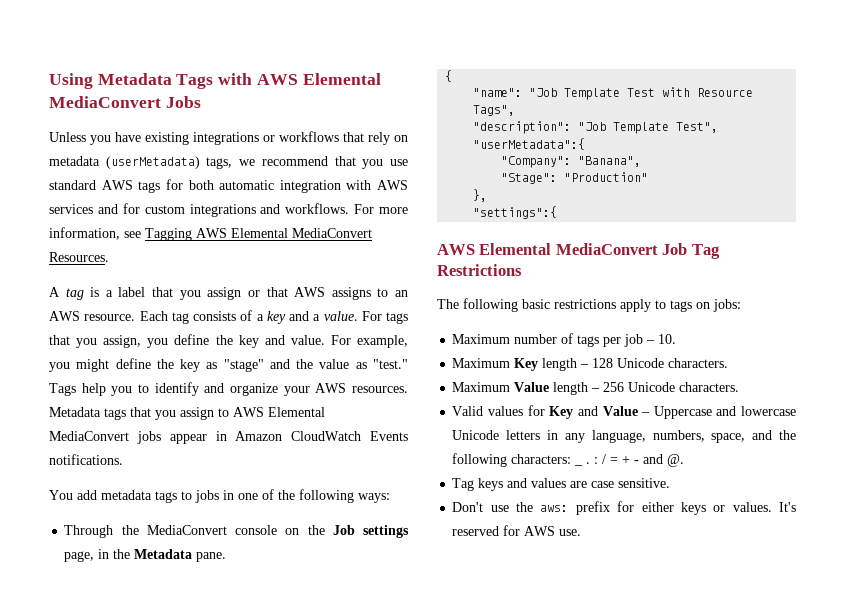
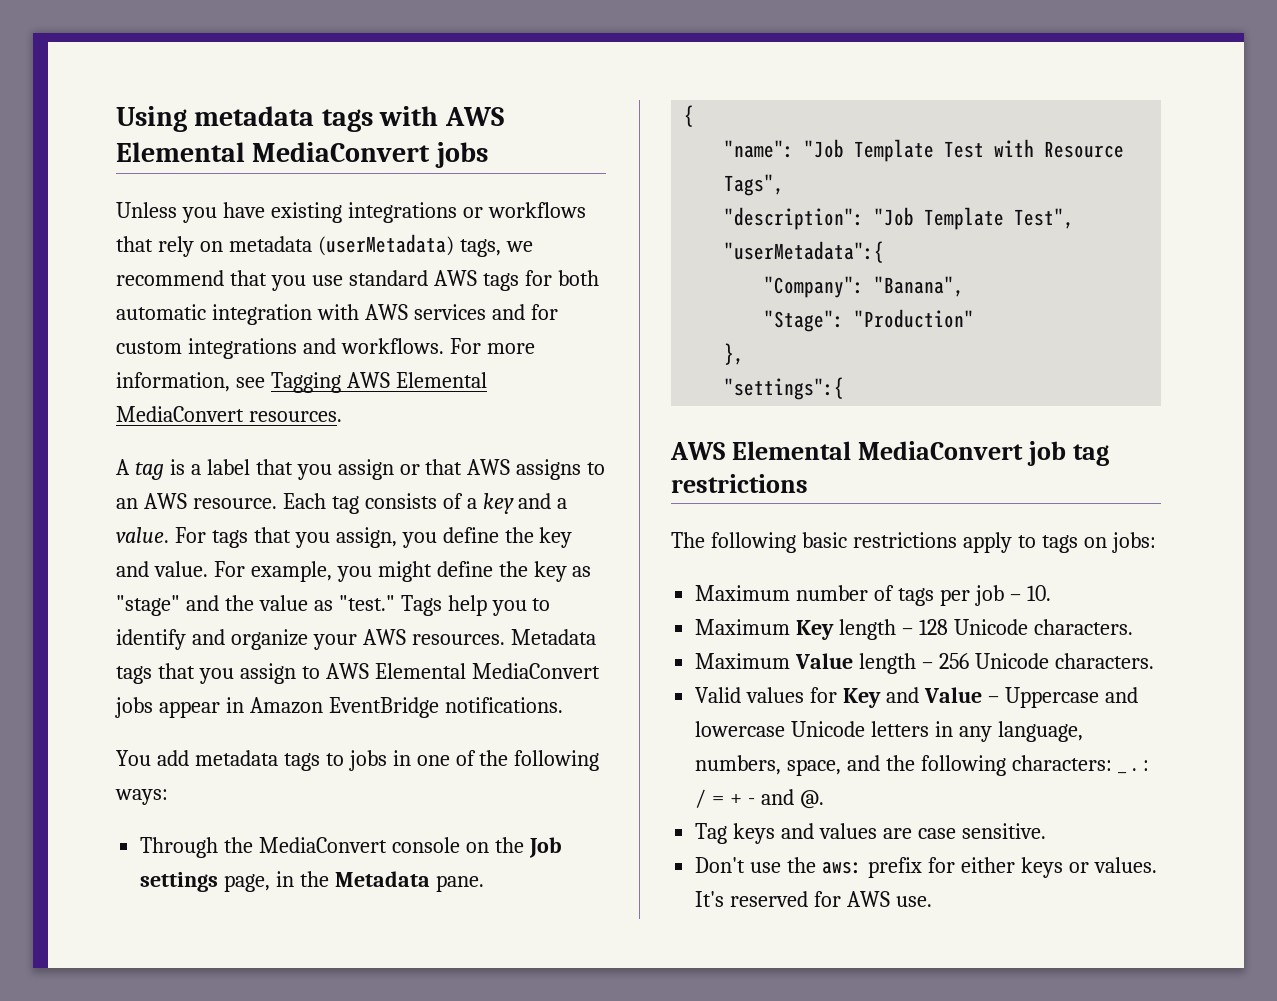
- Using Metadata Tags with AWS Elemental MediaConvert Jobs
+ Using metadata tags with AWS Elemental MediaConvert jobs
- For more information, see Tagging AWS Elemental MediaConvert Resources.
+ For more information, see Tagging AWS Elemental MediaConvert resources.
- Metadata tags that you assign to AWS Elemental MediaConvert jobs appear in Amazon CloudWatch Events notifications.
+ Metadata tags that you assign to AWS Elemental MediaConvert jobs appear in Amazon EventBridge notifications.
- AWS Elemental MediaConvert Job Tag Restrictions
+ AWS Elemental MediaConvert job tag restrictions

